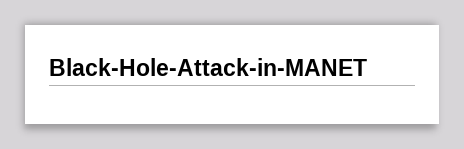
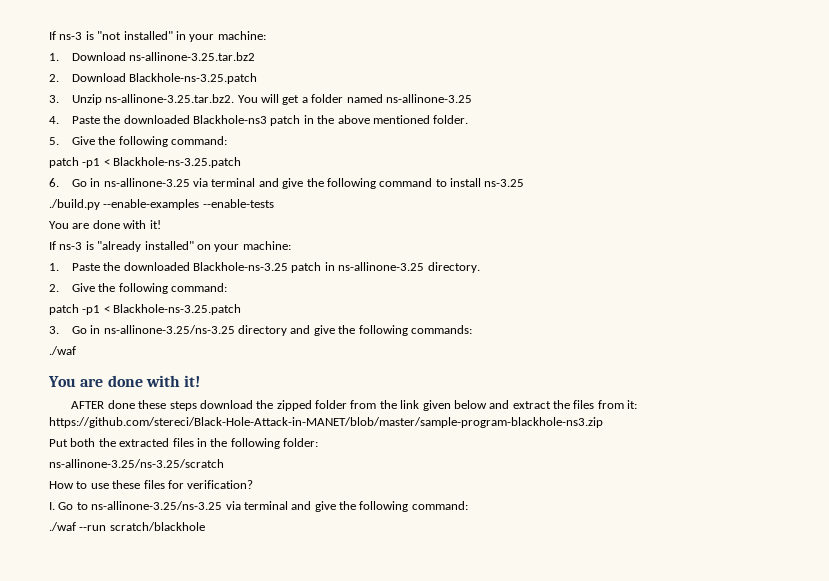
- Black-Hole-Attack-in-MANET
+ If ns-3 is "not installed" in your machine:
+ 1. Download ns-allinone-3.25.tar.bz2
+ 2. Download Blackhole-ns-3.25.patch
+ 3. Unzip ns-allinone-3.25.tar.bz2. You will get a folder named ns-allinone-3.25
+ 4. Paste the downloaded Blackhole-ns3 patch in the above mentioned folder.
+ 5. Give the following command:
+ patch -p1 < Blackhole-ns-3.25.patch
+ 6. Go in ns-allinone-3.25 via terminal and give the following command to install ns-3.25
+ ./build.py --enable-examples --enable-tests
+ You are done with it!
+ If ns-3 is "already installed" on your machine:
+ 1. Paste the downloaded Blackhole-ns-3.25 patch in ns-allinone-3.25 directory.
+ 2. Give the following command:
+ patch -p1 < Blackhole-ns-3.25.patch
+ 3. Go in ns-allinone-3.25/ns-3.25 directory and give the following commands:
+ ./waf
+ You are done with it!
+ AFTER done these steps download the zipped folder from the link given below and extract the files from it: https://github.com/stereci/Black-Hole-Attack-in-MANET/blob/master/sample-program-blackhole-ns3.zip
+ Put both the extracted files in the following folder:
+ ns-allinone-3.25/ns-3.25/scratch
+ How to use these files for verification?
+ I. Go to ns-allinone-3.25/ns-3.25 via terminal and give the following command:
+ ./waf --run scratch/blackhole

